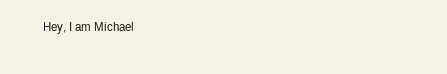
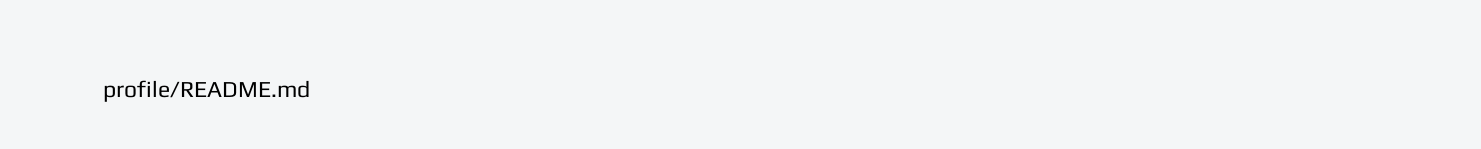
- Hey, I am Michael
+ profile/README.md

